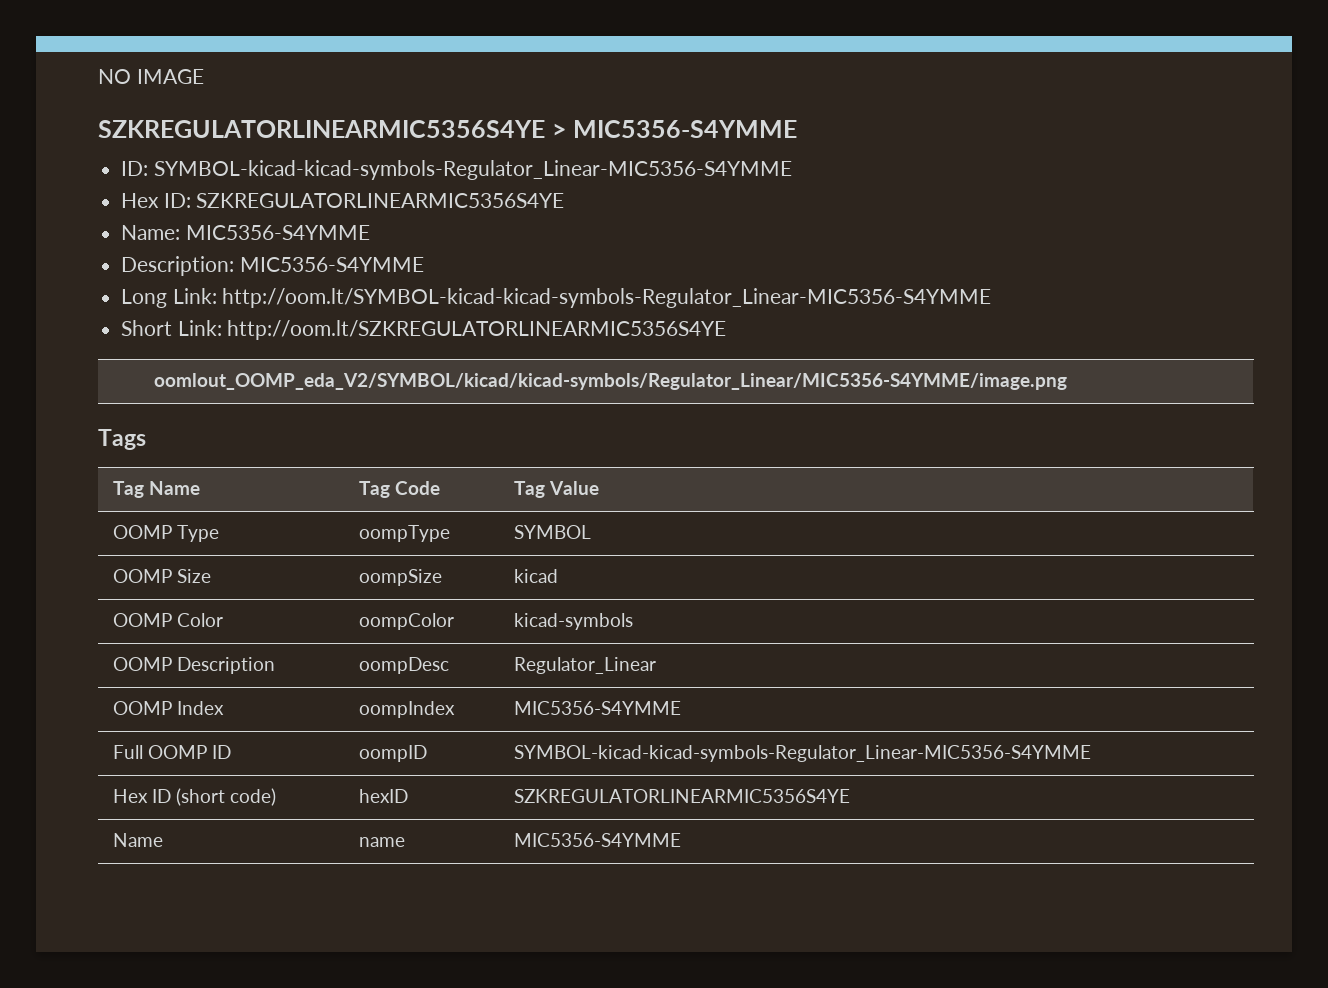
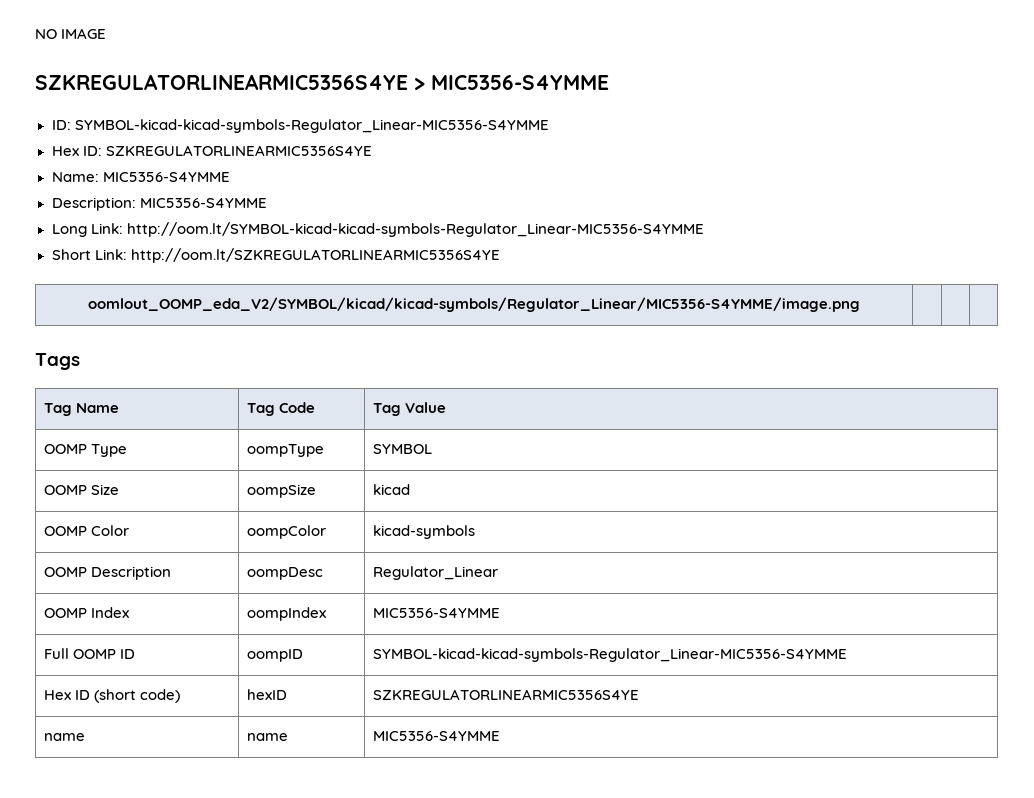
- Name | name | MIC5356-S4YMME
+ name | name | MIC5356-S4YMME

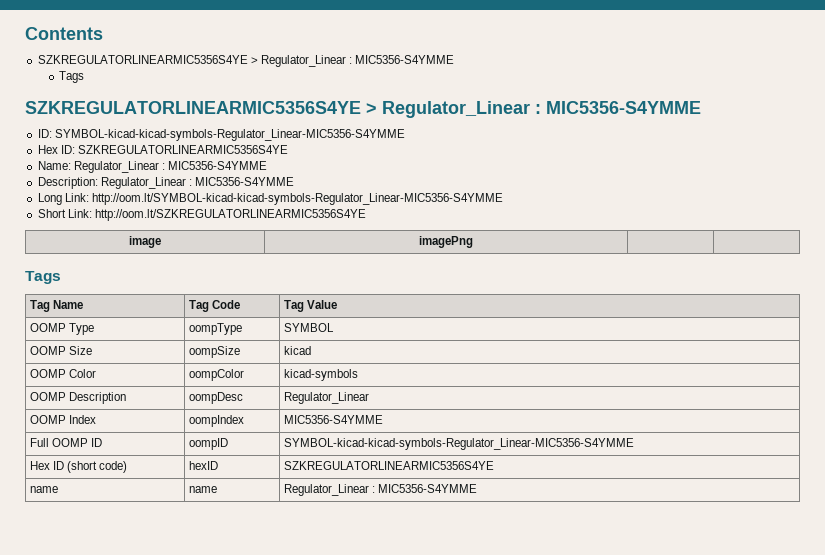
- NO IMAGE
- SZKREGULATORLINEARMIC5356S4YE > MIC5356-S4YMME
+ Contents
+ SZKREGULATORLINEARMIC5356S4YE > Regulator_Linear : MIC5356-S4YMME
+ Tags
+ SZKREGULATORLINEARMIC5356S4YE > Regulator_Linear : MIC5356-S4YMME
- Name: MIC5356-S4YMME
+ Name: Regulator_Linear : MIC5356-S4YMME
- Description: MIC5356-S4YMME
+ Description: Regulator_Linear : MIC5356-S4YMME
- oomlout_OOMP_eda_V2/SYMBOL/kicad/kicad-symbols/Regulator_Linear/MIC5356-S4YMME/image.png | | |
+ image | imagePng | |
- name | name | MIC5356-S4YMME
+ name | name | Regulator_Linear : MIC5356-S4YMME

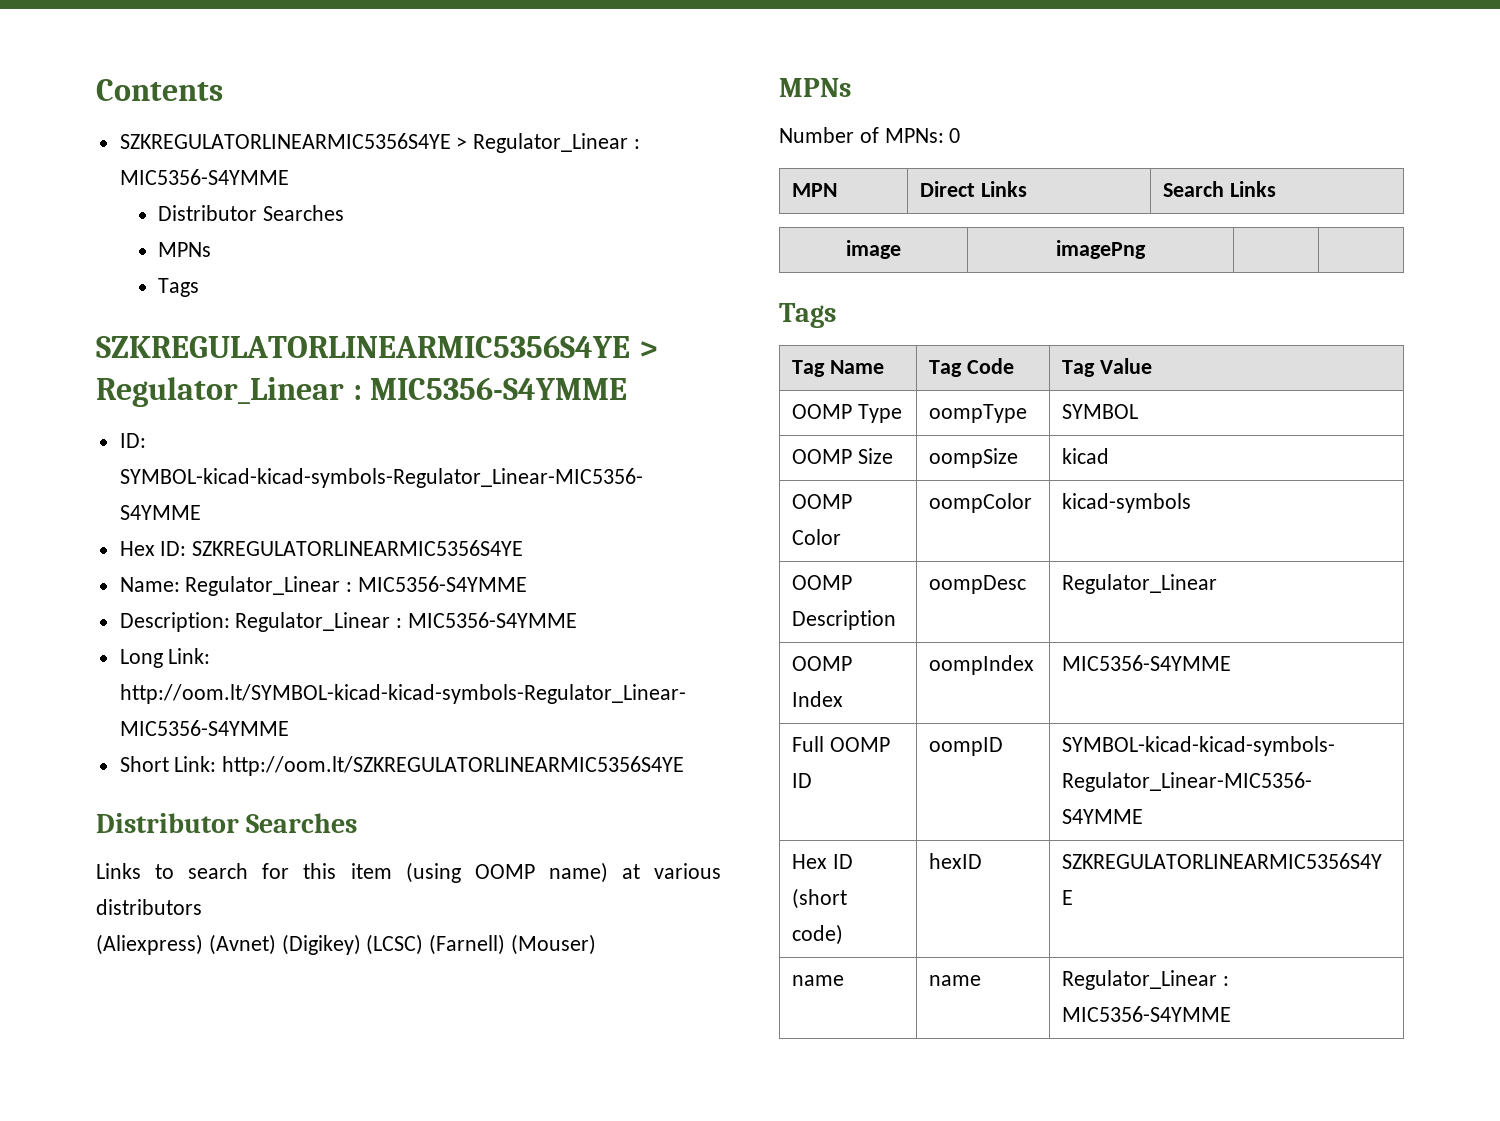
  Contents
  SZKREGULATORLINEARMIC5356S4YE > Regulator_Linear : MIC5356-S4YMME
+ Distributor Searches
+ MPNs
  Short Link: http://oom.lt/SZKREGULATORLINEARMIC5356S4YE
+ Distributor Searches
+ Links to search for this item (using OOMP name) at various distributors
+ (Aliexpress) (Avnet) (Digikey) (LCSC) (Farnell) (Mouser)
+ MPNs
+ Number of MPNs: 0
+ MPN | Direct Links | Search Links

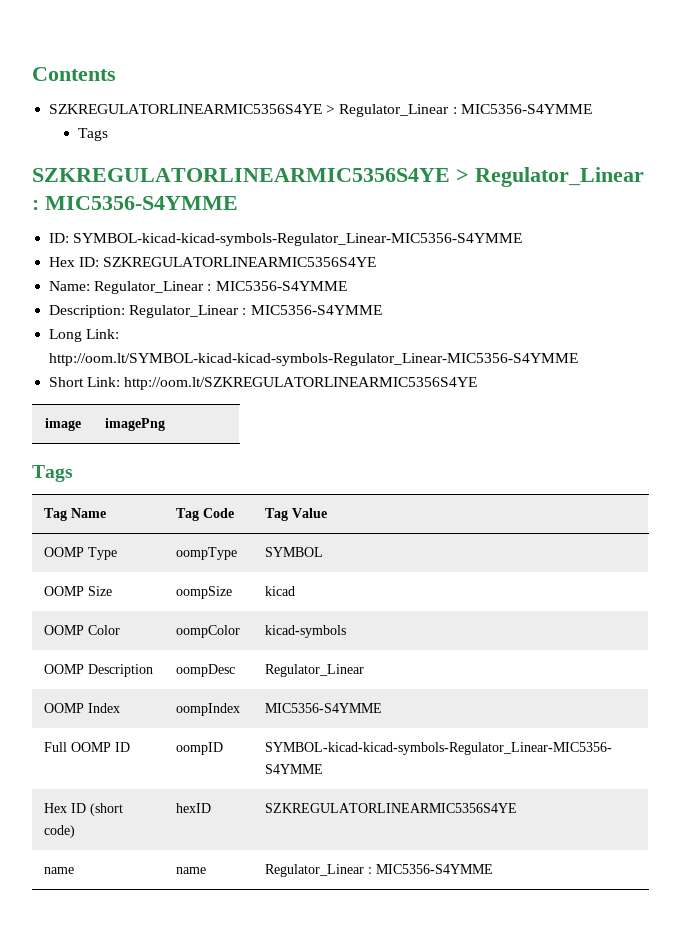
  Contents
  SZKREGULATORLINEARMIC5356S4YE > Regulator_Linear : MIC5356-S4YMME
- Distributor Searches
- MPNs
  Short Link: http://oom.lt/SZKREGULATORLINEARMIC5356S4YE
- Distributor Searches
- Links to search for this item (using OOMP name) at various distributors
- (Aliexpress) (Avnet) (Digikey) (LCSC) (Farnell) (Mouser)
- MPNs
- Number of MPNs: 0
- MPN | Direct Links | Search Links

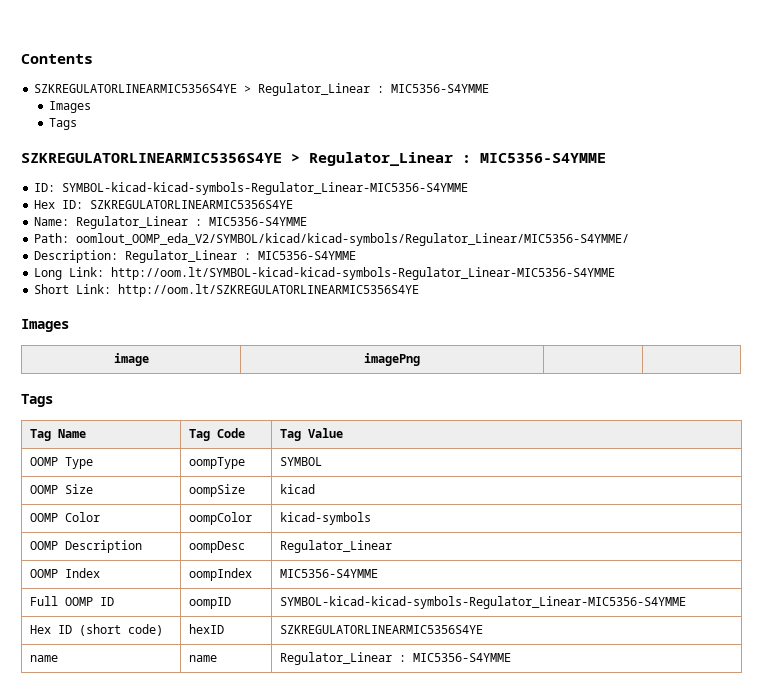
  Contents
  SZKREGULATORLINEARMIC5356S4YE > Regulator_Linear : MIC5356-S4YMME
+ Images
+ Path: oomlout_OOMP_eda_V2/SYMBOL/kicad/kicad-symbols/Regulator_Linear/MIC5356-S4YMME/
  Short Link: http://oom.lt/SZKREGULATORLINEARMIC5356S4YE
+ Images

